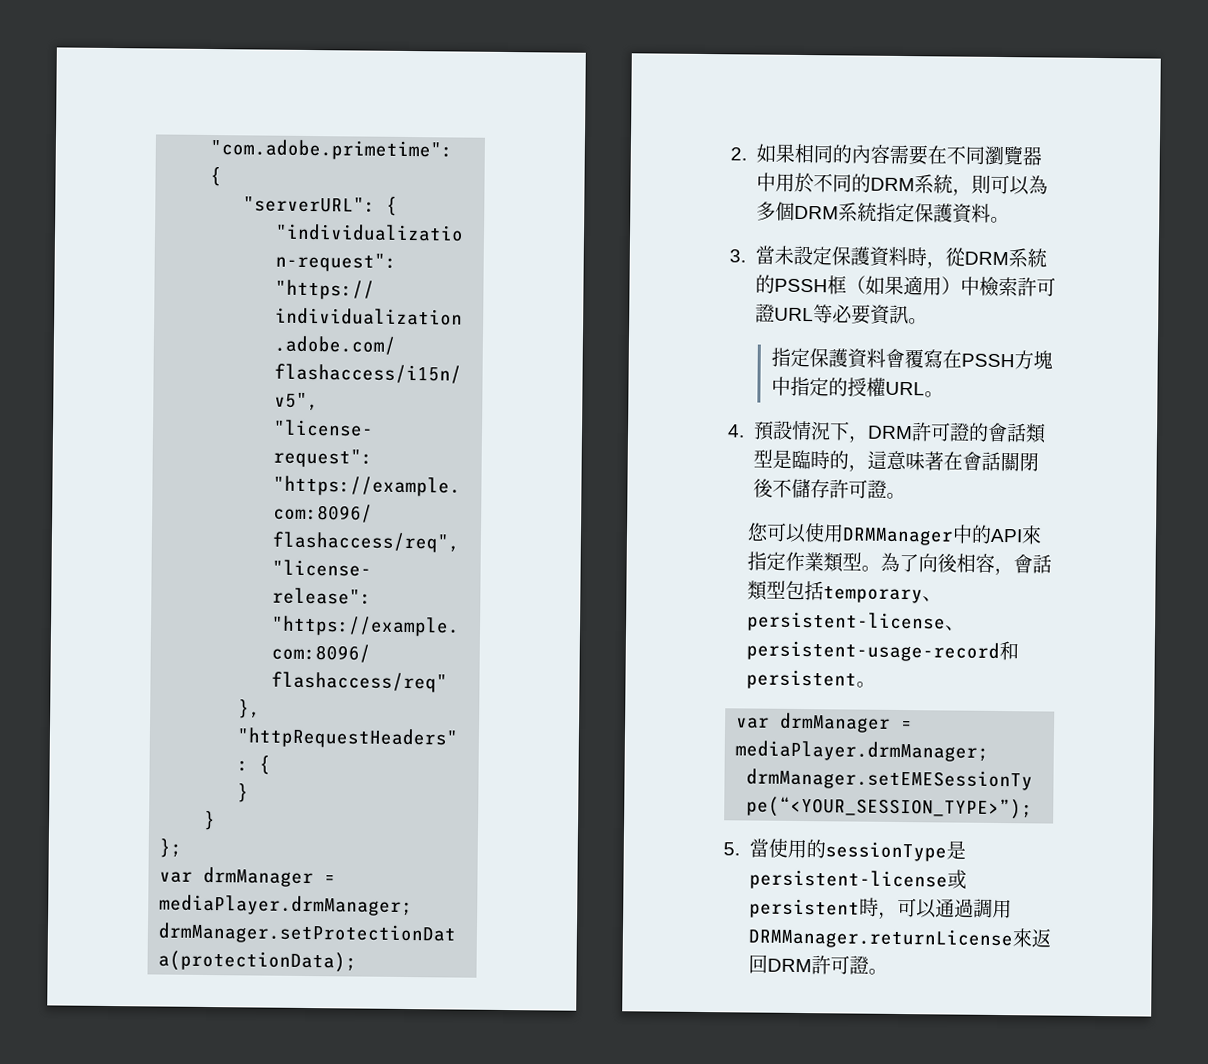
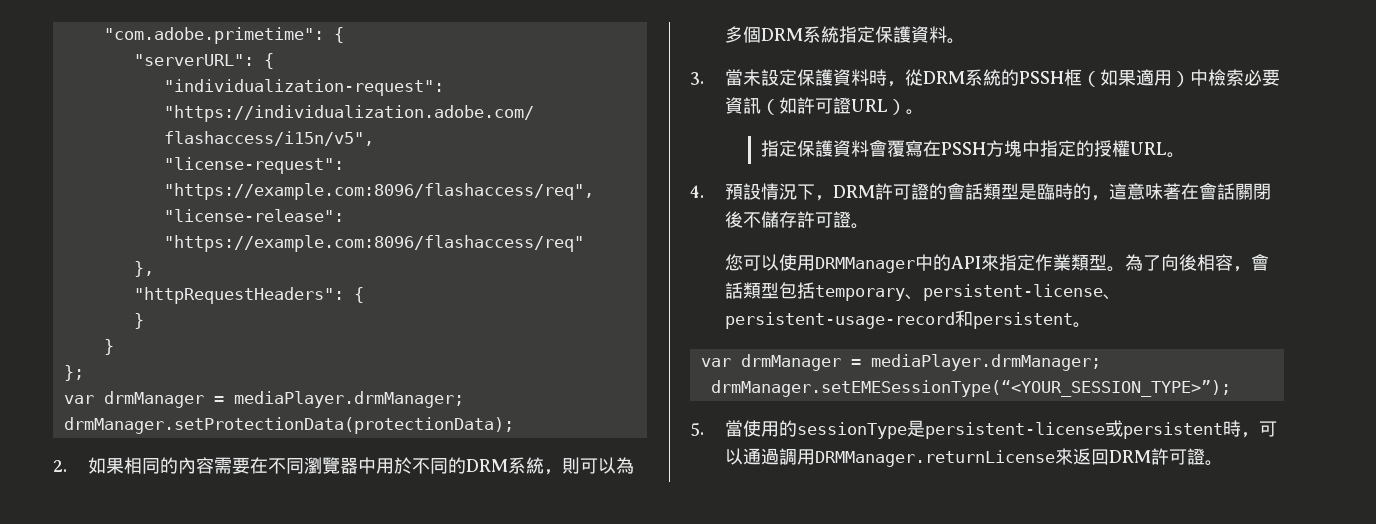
- 3.當未設定保護資料時，從DRM系統的PSSH框（如果適用）中檢索許可證URL等必要資訊。
+ 3.當未設定保護資料時，從DRM系統的PSSH框（如果適用）中檢索必要資訊（如許可證URL）。

